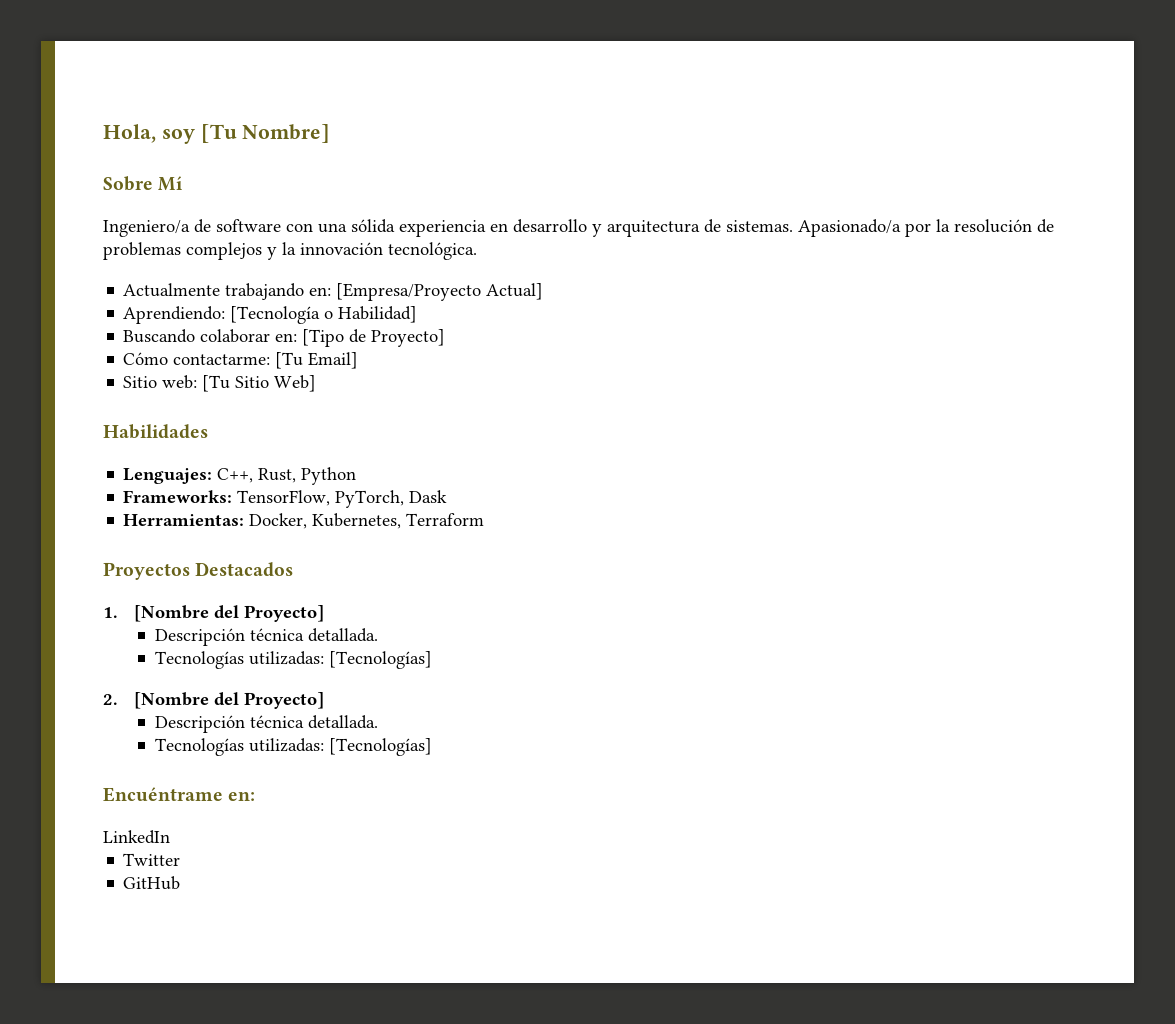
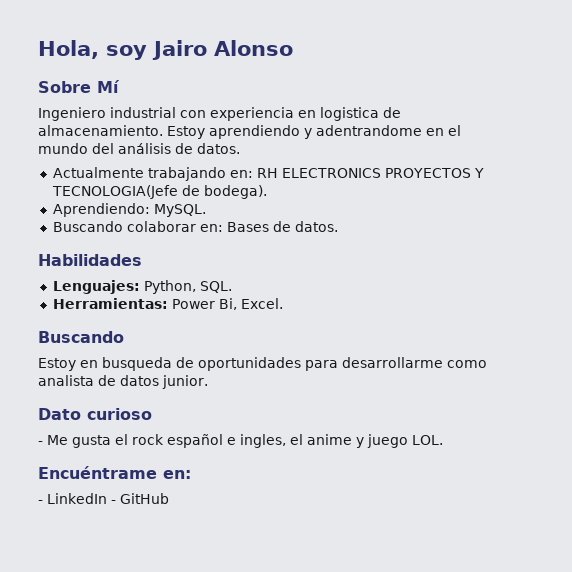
- Hola, soy [Tu Nombre]
+ Hola, soy Jairo Alonso
- Ingeniero/a de software con una sólida experiencia en desarrollo y arquitectura de sistemas. Apasionado/a por la resolución de problemas complejos y la innovación tecnológica.
- Actualmente trabajando en: [Empresa/Proyecto Actual]
- Aprendiendo: [Tecnología o Habilidad]
- Buscando colaborar en: [Tipo de Proyecto]
- Cómo contactarme: [Tu Email]
- Sitio web: [Tu Sitio Web]
+ Ingeniero industrial con experiencia en logistica de almacenamiento. Estoy aprendiendo y adentrandome en el mundo del análisis de datos.
+ Actualmente trabajando en: RH ELECTRONICS PROYECTOS Y TECNOLOGIA(Jefe de bodega).
+ Aprendiendo: MySQL.
+ Buscando colaborar en: Bases de datos.
  Habilidades
- Lenguajes: C++, Rust, Python
- Frameworks: TensorFlow, PyTorch, Dask
- Herramientas: Docker, Kubernetes, Terraform
- Proyectos Destacados
- 1. [Nombre del Proyecto]
- Descripción técnica detallada.
- Tecnologías utilizadas: [Tecnologías]
- 2. [Nombre del Proyecto]
- Descripción técnica detallada.
- Tecnologías utilizadas: [Tecnologías]
+ Lenguajes: Python, SQL.
+ Herramientas: Power Bi, Excel.
+ Buscando
+ Estoy en busqueda de oportunidades para desarrollarme como analista de datos junior.
+ Dato curioso
+ - Me gusta el rock español e ingles, el anime y juego LOL.
- LinkedIn
- Twitter
- GitHub
+ - LinkedIn - GitHub

